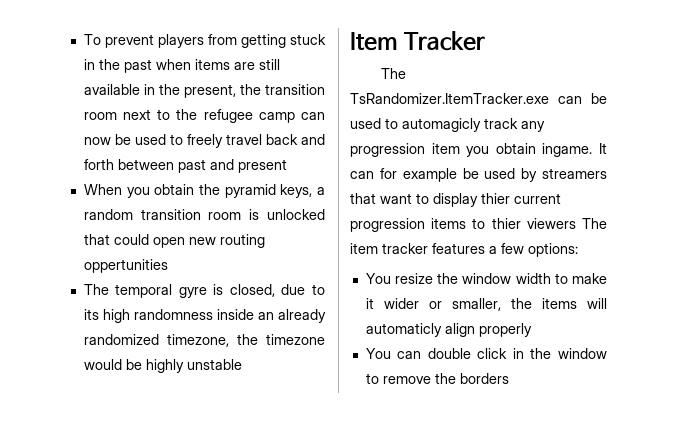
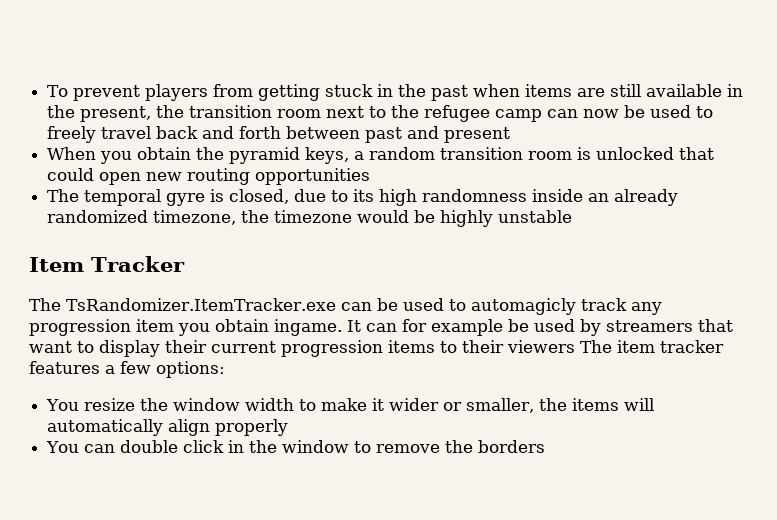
- When you obtain the pyramid keys, a random transition room is unlocked that could open new routing oppertunities
+ When you obtain the pyramid keys, a random transition room is unlocked that could open new routing opportunities
- It can for example be used by streamers that want to display thier current progression items to thier viewers The item tracker features a few options:
+ It can for example be used by streamers that want to display their current progression items to their viewers The item tracker features a few options:
- You resize the window width to make it wider or smaller, the items will automaticly align properly
+ You resize the window width to make it wider or smaller, the items will automatically align properly

